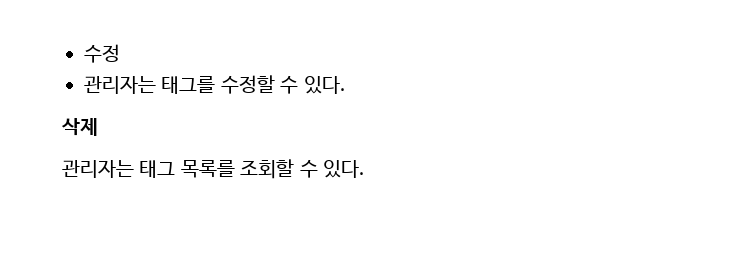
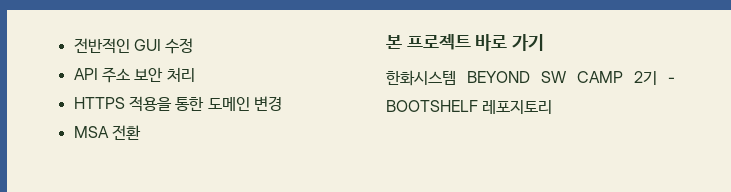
- 수정
+ 전반적인 GUI 수정
- 관리자는 태그를 수정할 수 있다.
- 삭제
- 관리자는 태그 목록를 조회할 수 있다.
+ API 주소 보안 처리
+ HTTPS 적용을 통한 도메인 변경
+ MSA 전환
+ 본 프로젝트 바로 가기
+ 한화시스템 BEYOND SW CAMP 2기 - BOOTSHELF 레포지토리

